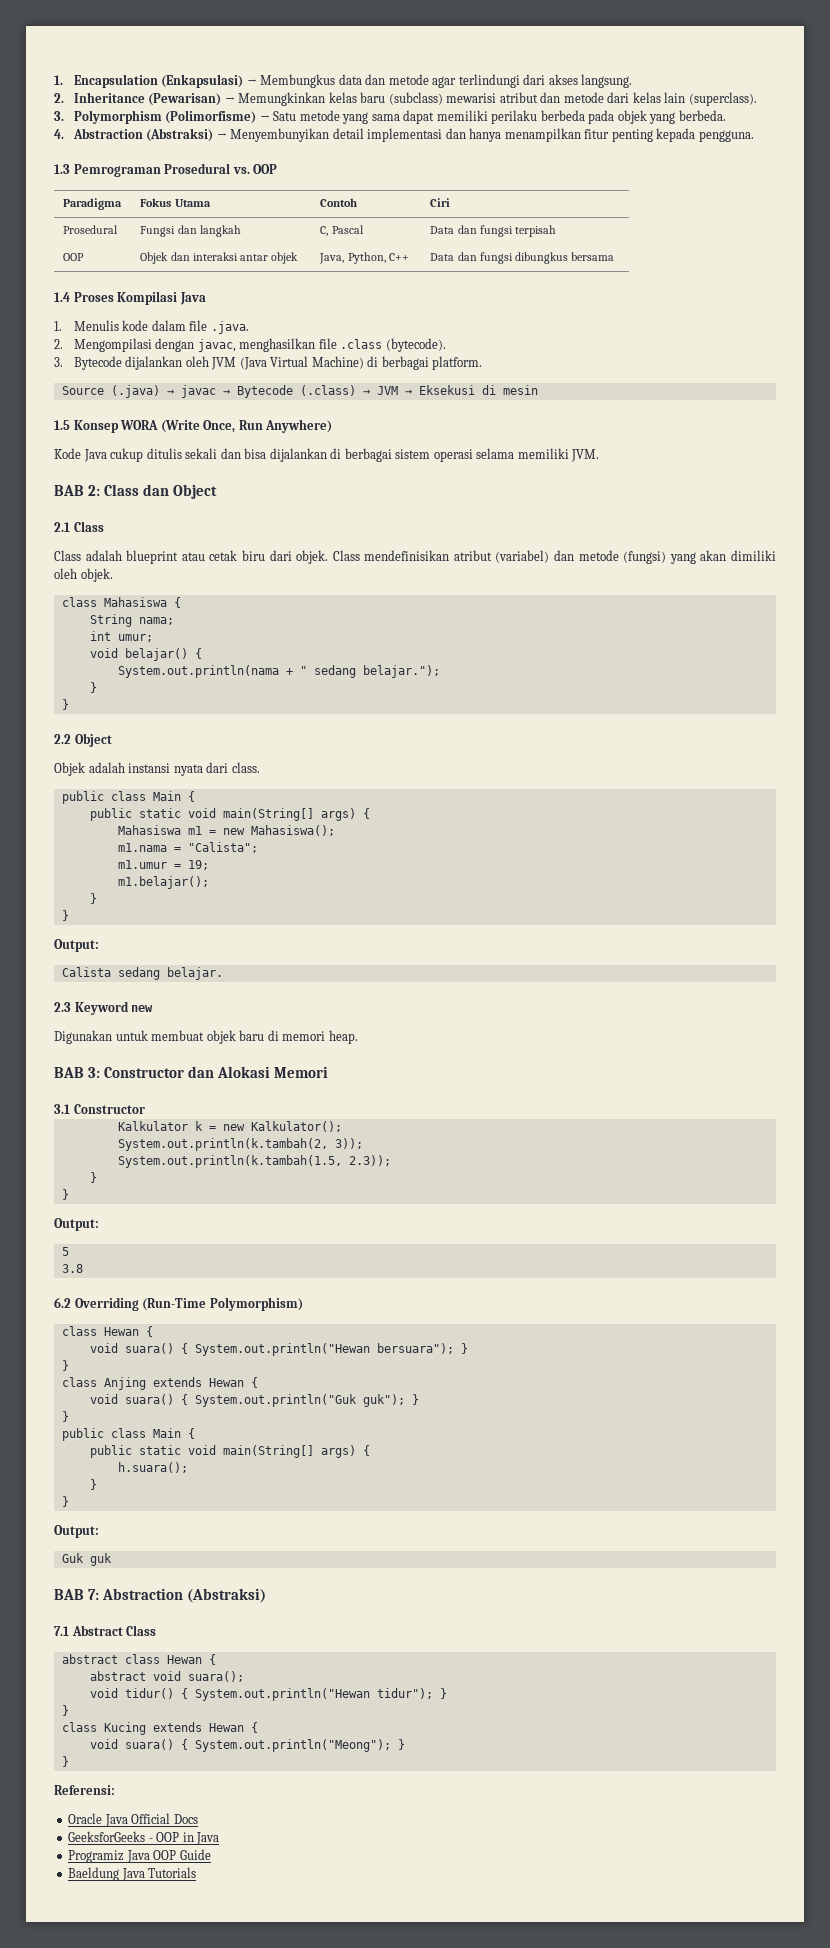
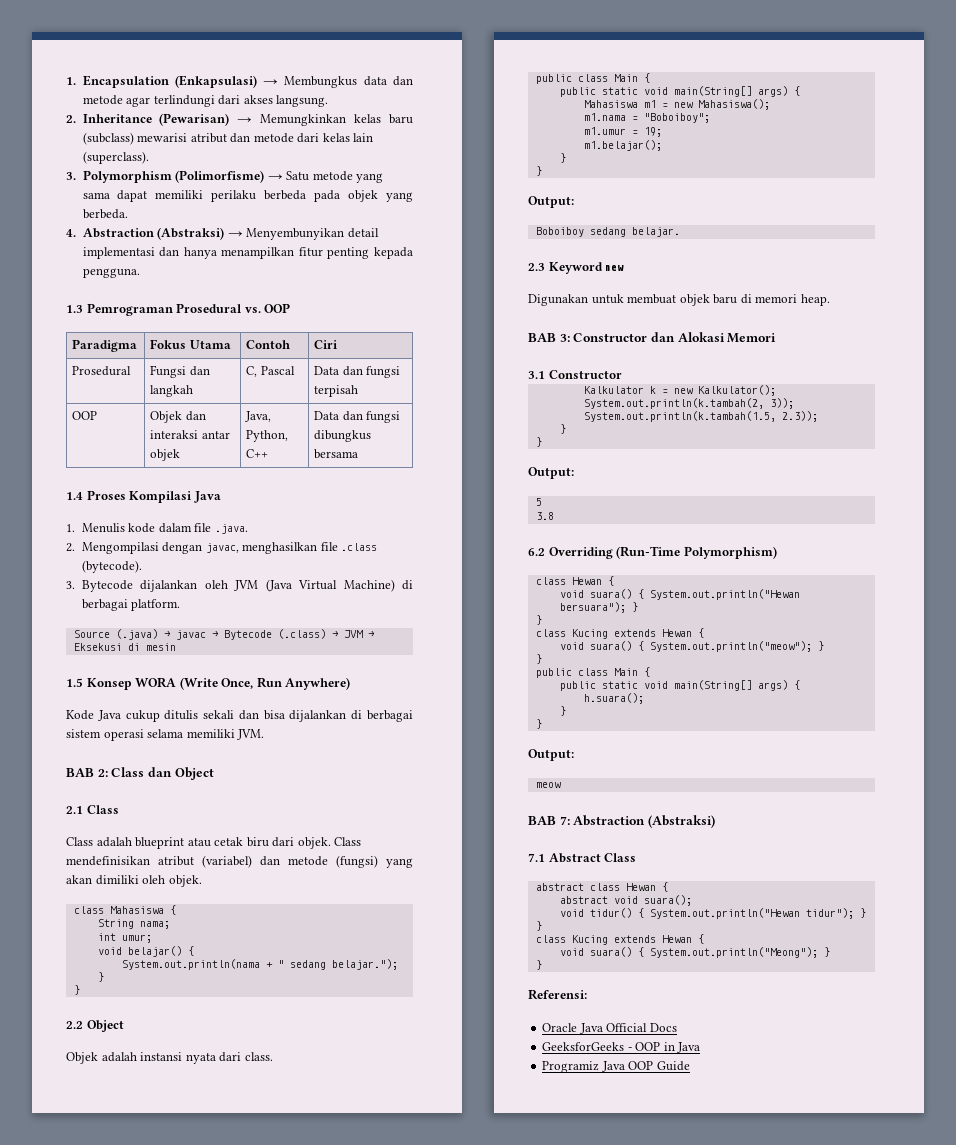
- m1.nama = "Calista";
+ m1.nama = "Boboiboy";
- Calista sedang belajar.
+ Boboiboy sedang belajar.
  void suara() { System.out.println("Hewan bersuara"); }
  }
- class Anjing extends Hewan {
- void suara() { System.out.println("Guk guk"); }
+ class Kucing extends Hewan {
+ void suara() { System.out.println("meow"); }
- Guk guk
+ meow
- Baeldung Java Tutorials

